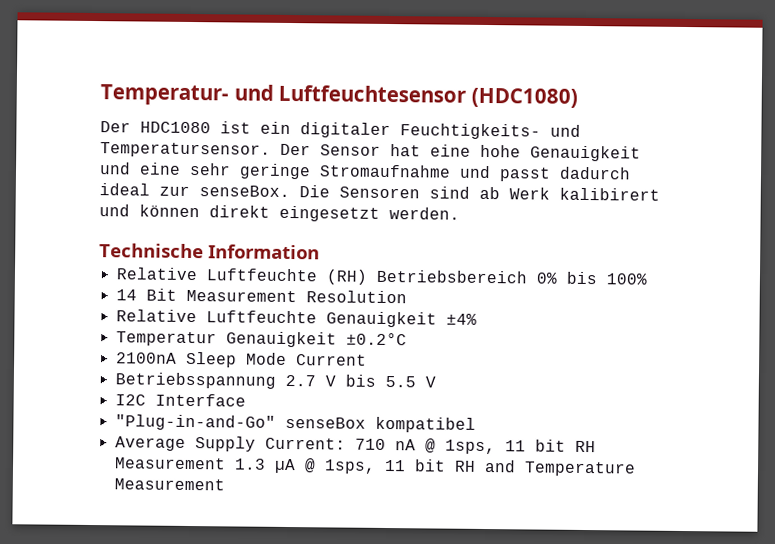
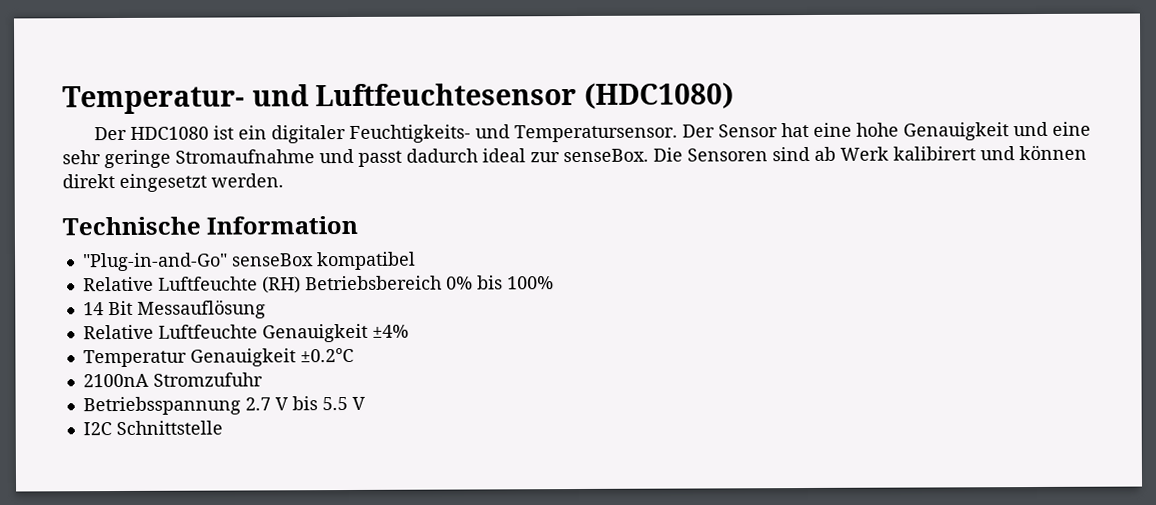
+ "Plug-in-and-Go" senseBox kompatibel
- 14 Bit Measurement Resolution
+ 14 Bit Messauflösung
- 2100nA Sleep Mode Current
+ 2100nA Stromzufuhr
- I2C Interface
- "Plug-in-and-Go" senseBox kompatibel
- Average Supply Current: 710 nA @ 1sps, 11 bit RH Measurement 1.3 µA @ 1sps, 11 bit RH and Temperature Measurement
+ I2C Schnittstelle

